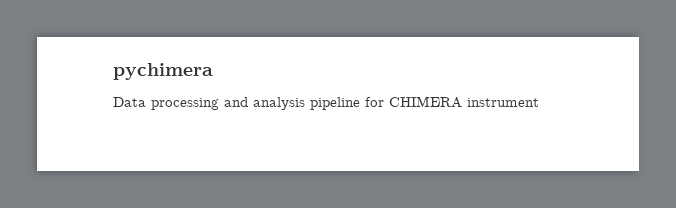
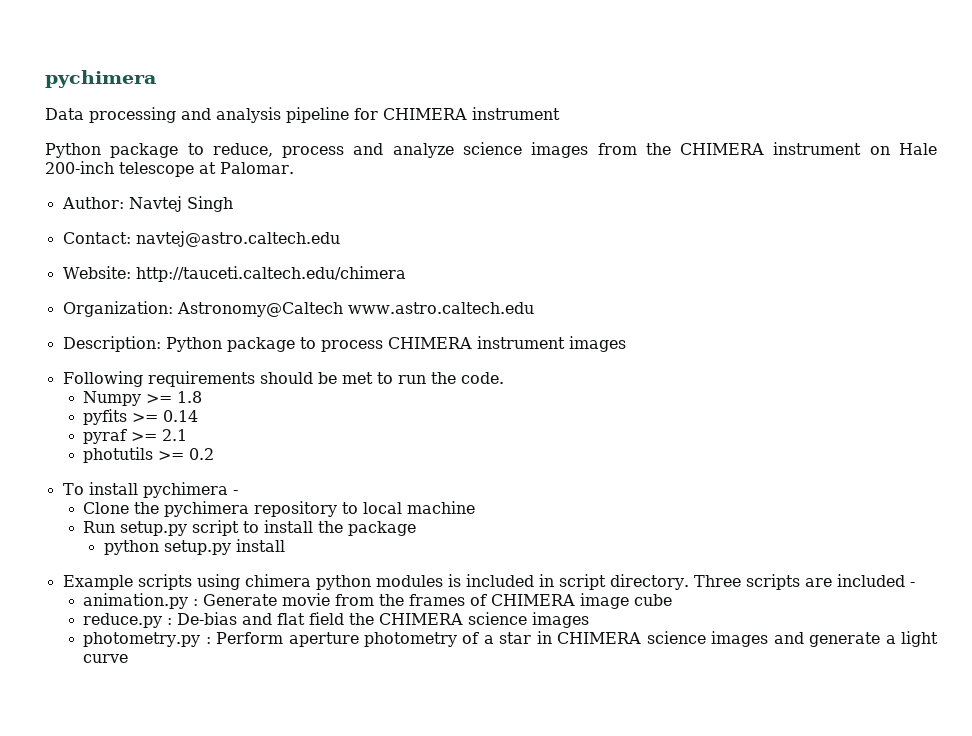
+ Python package to reduce, process and analyze science images from the CHIMERA instrument on Hale 200-inch telescope at Palomar.
+ Author: Navtej Singh
+ Contact: navtej@astro.caltech.edu
+ Website: http://tauceti.caltech.edu/chimera
+ Organization: Astronomy@Caltech www.astro.caltech.edu
+ Description: Python package to process CHIMERA instrument images
+ Following requirements should be met to run the code.
+ Numpy >= 1.8
+ pyfits >= 0.14
+ pyraf >= 2.1
+ photutils >= 0.2
+ To install pychimera -
+ Clone the pychimera repository to local machine
+ Run setup.py script to install the package
+ python setup.py install
+ Example scripts using chimera python modules is included in script directory. Three scripts are included -
+ animation.py : Generate movie from the frames of CHIMERA image cube
+ reduce.py : De-bias and flat field the CHIMERA science images
+ photometry.py : Perform aperture photometry of a star in CHIMERA science images and generate a light curve

